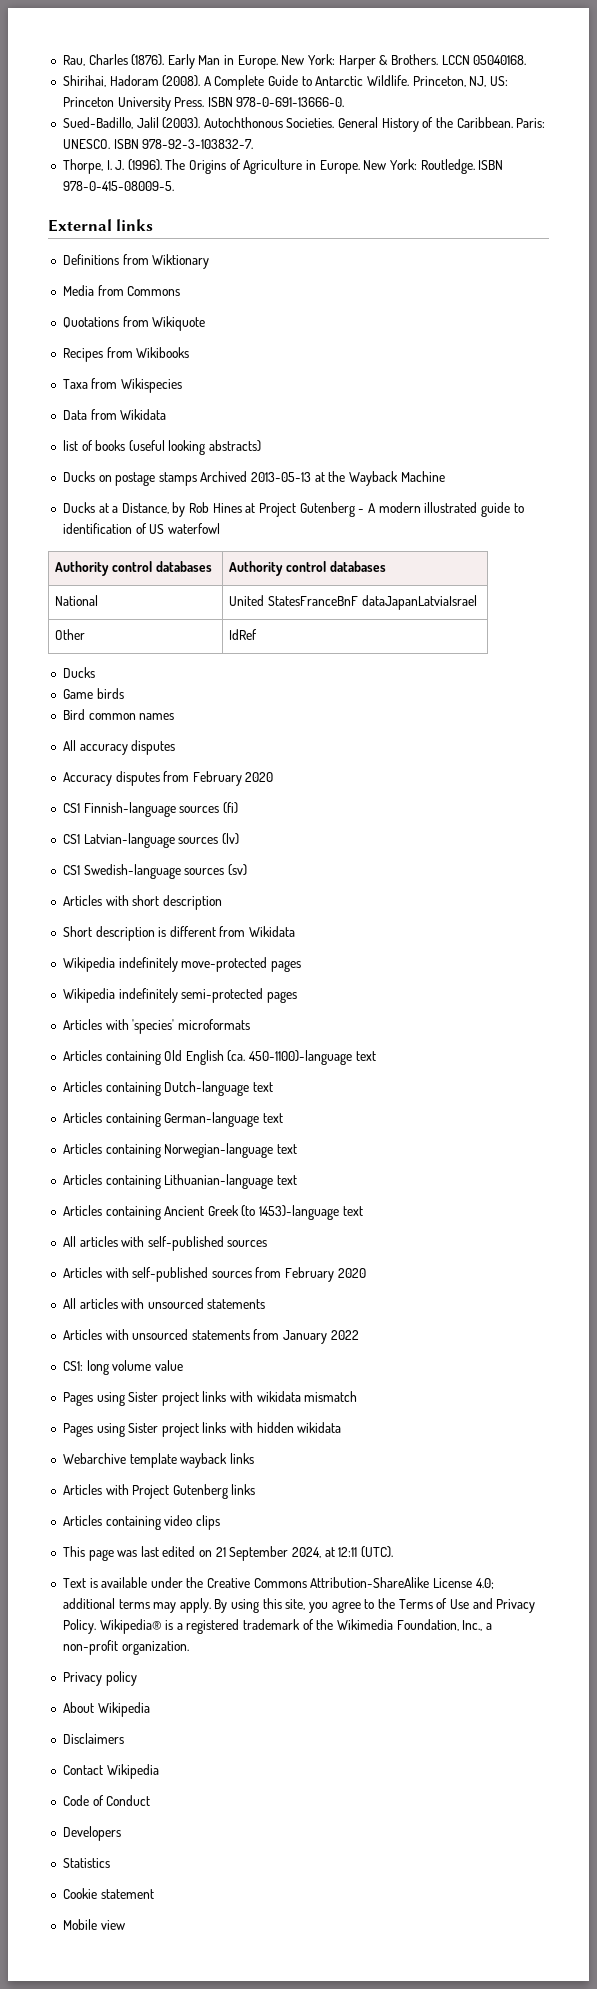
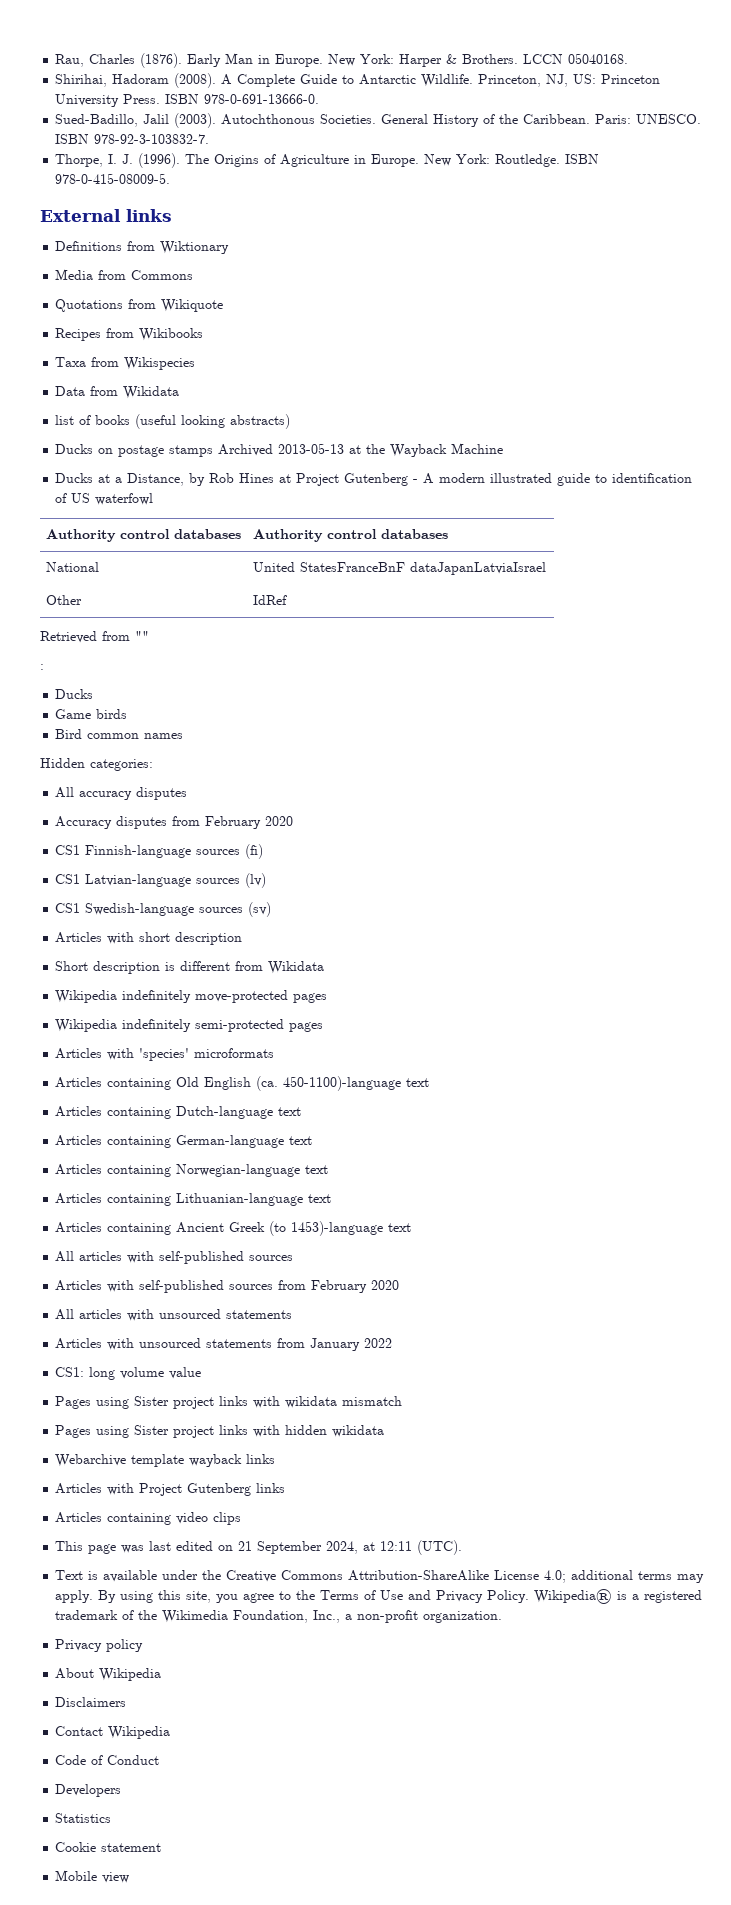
+ Retrieved from ""
+ :
+ Hidden categories:

